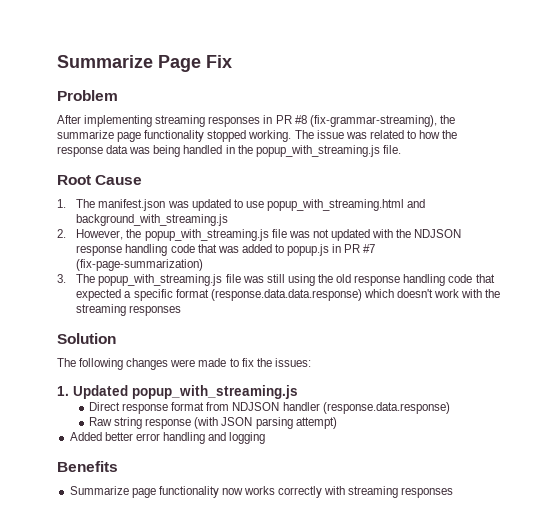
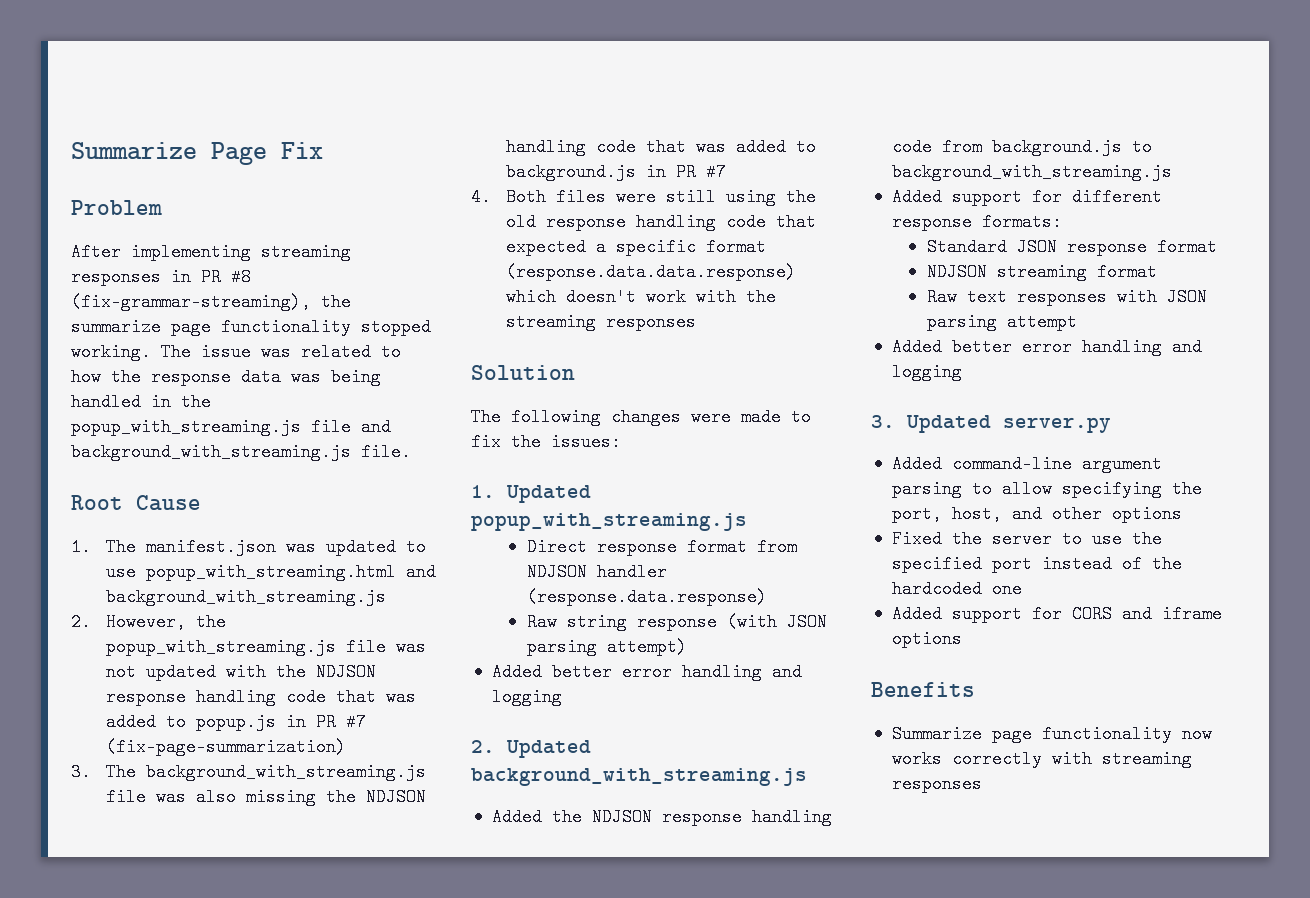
- The issue was related to how the response data was being handled in the popup_with_streaming.js file.
+ The issue was related to how the response data was being handled in the popup_with_streaming.js file and background_with_streaming.js file.
- 3. The popup_with_streaming.js file was still using the old response handling code that expected a specific format (response.data.data.response) which doesn't work with the streaming responses
+ 3. The background_with_streaming.js file was also missing the NDJSON handling code that was added to background.js in PR #7
+ 4. Both files were still using the old response handling code that expected a specific format (response.data.data.response) which doesn't work with the streaming responses
+ 2. Updated background_with_streaming.js
+ Added the NDJSON response handling code from background.js to background_with_streaming.js
+ Added support for different response formats:
+ Standard JSON response format
+ NDJSON streaming format
+ Raw text responses with JSON parsing attempt
+ Added better error handling and logging
+ 3. Updated server.py
+ Added command-line argument parsing to allow specifying the port, host, and other options
+ Fixed the server to use the specified port instead of the hardcoded one
+ Added support for CORS and iframe options

